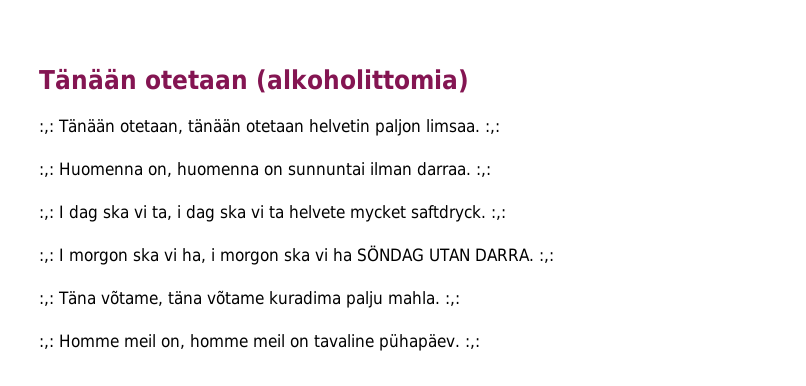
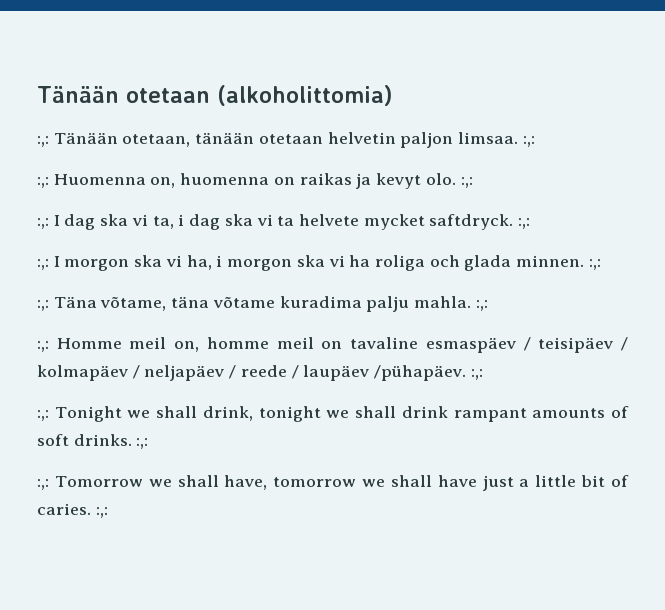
- :,: Huomenna on, huomenna on sunnuntai ilman darraa. :,:
+ :,: Huomenna on, huomenna on raikas ja kevyt olo. :,:
- :,: I morgon ska vi ha, i morgon ska vi ha SÖNDAG UTAN DARRA. :,:
+ :,: I morgon ska vi ha, i morgon ska vi ha roliga och glada minnen. :,:
- :,: Homme meil on, homme meil on tavaline pühapäev. :,:
+ :,: Homme meil on, homme meil on tavaline esmaspäev / teisipäev / kolmapäev / neljapäev / reede / laupäev /pühapäev. :,:
+ :,: Tonight we shall drink, tonight we shall drink rampant amounts of soft drinks. :,:
+ :,: Tomorrow we shall have, tomorrow we shall have just a little bit of caries. :,:

